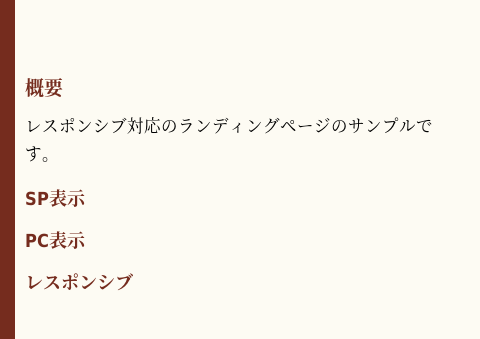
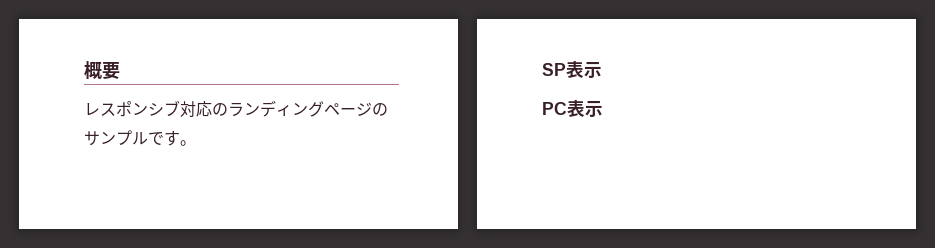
  PC表示
- レスポンシブ

